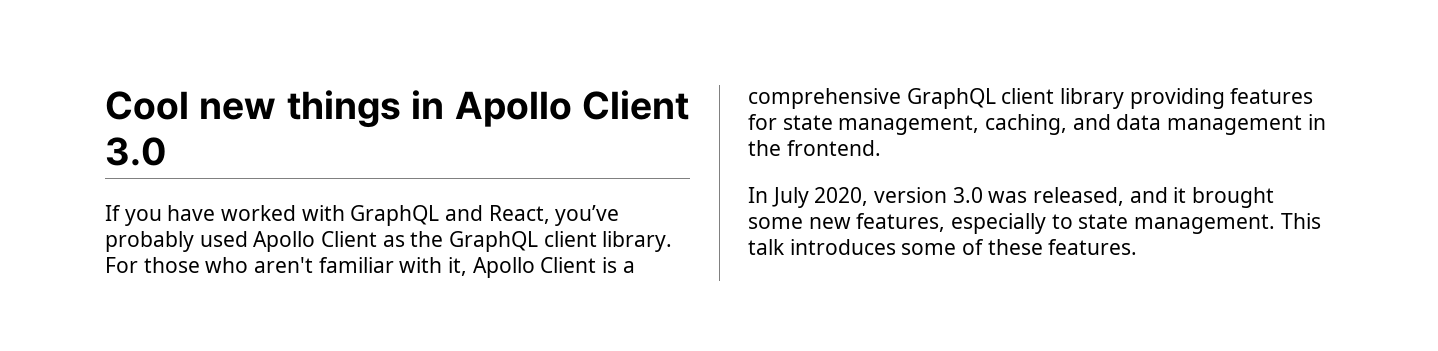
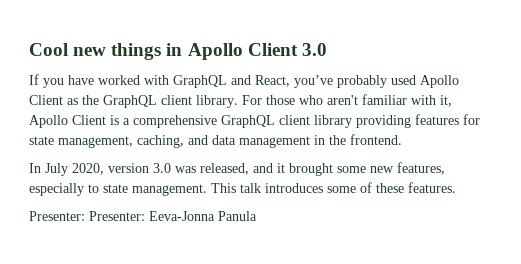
+ Presenter: Presenter: Eeva-Jonna Panula

